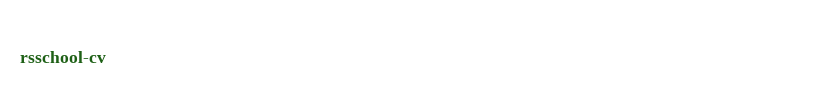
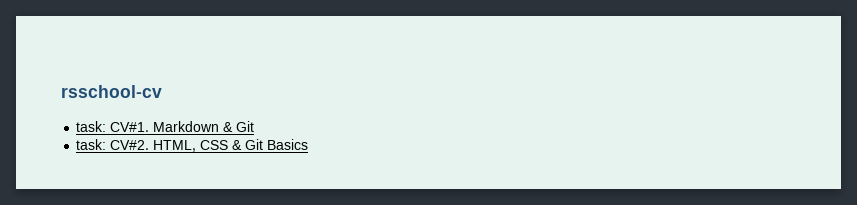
+ task: CV#1. Markdown & Git
+ task: CV#2. HTML, CSS & Git Basics

